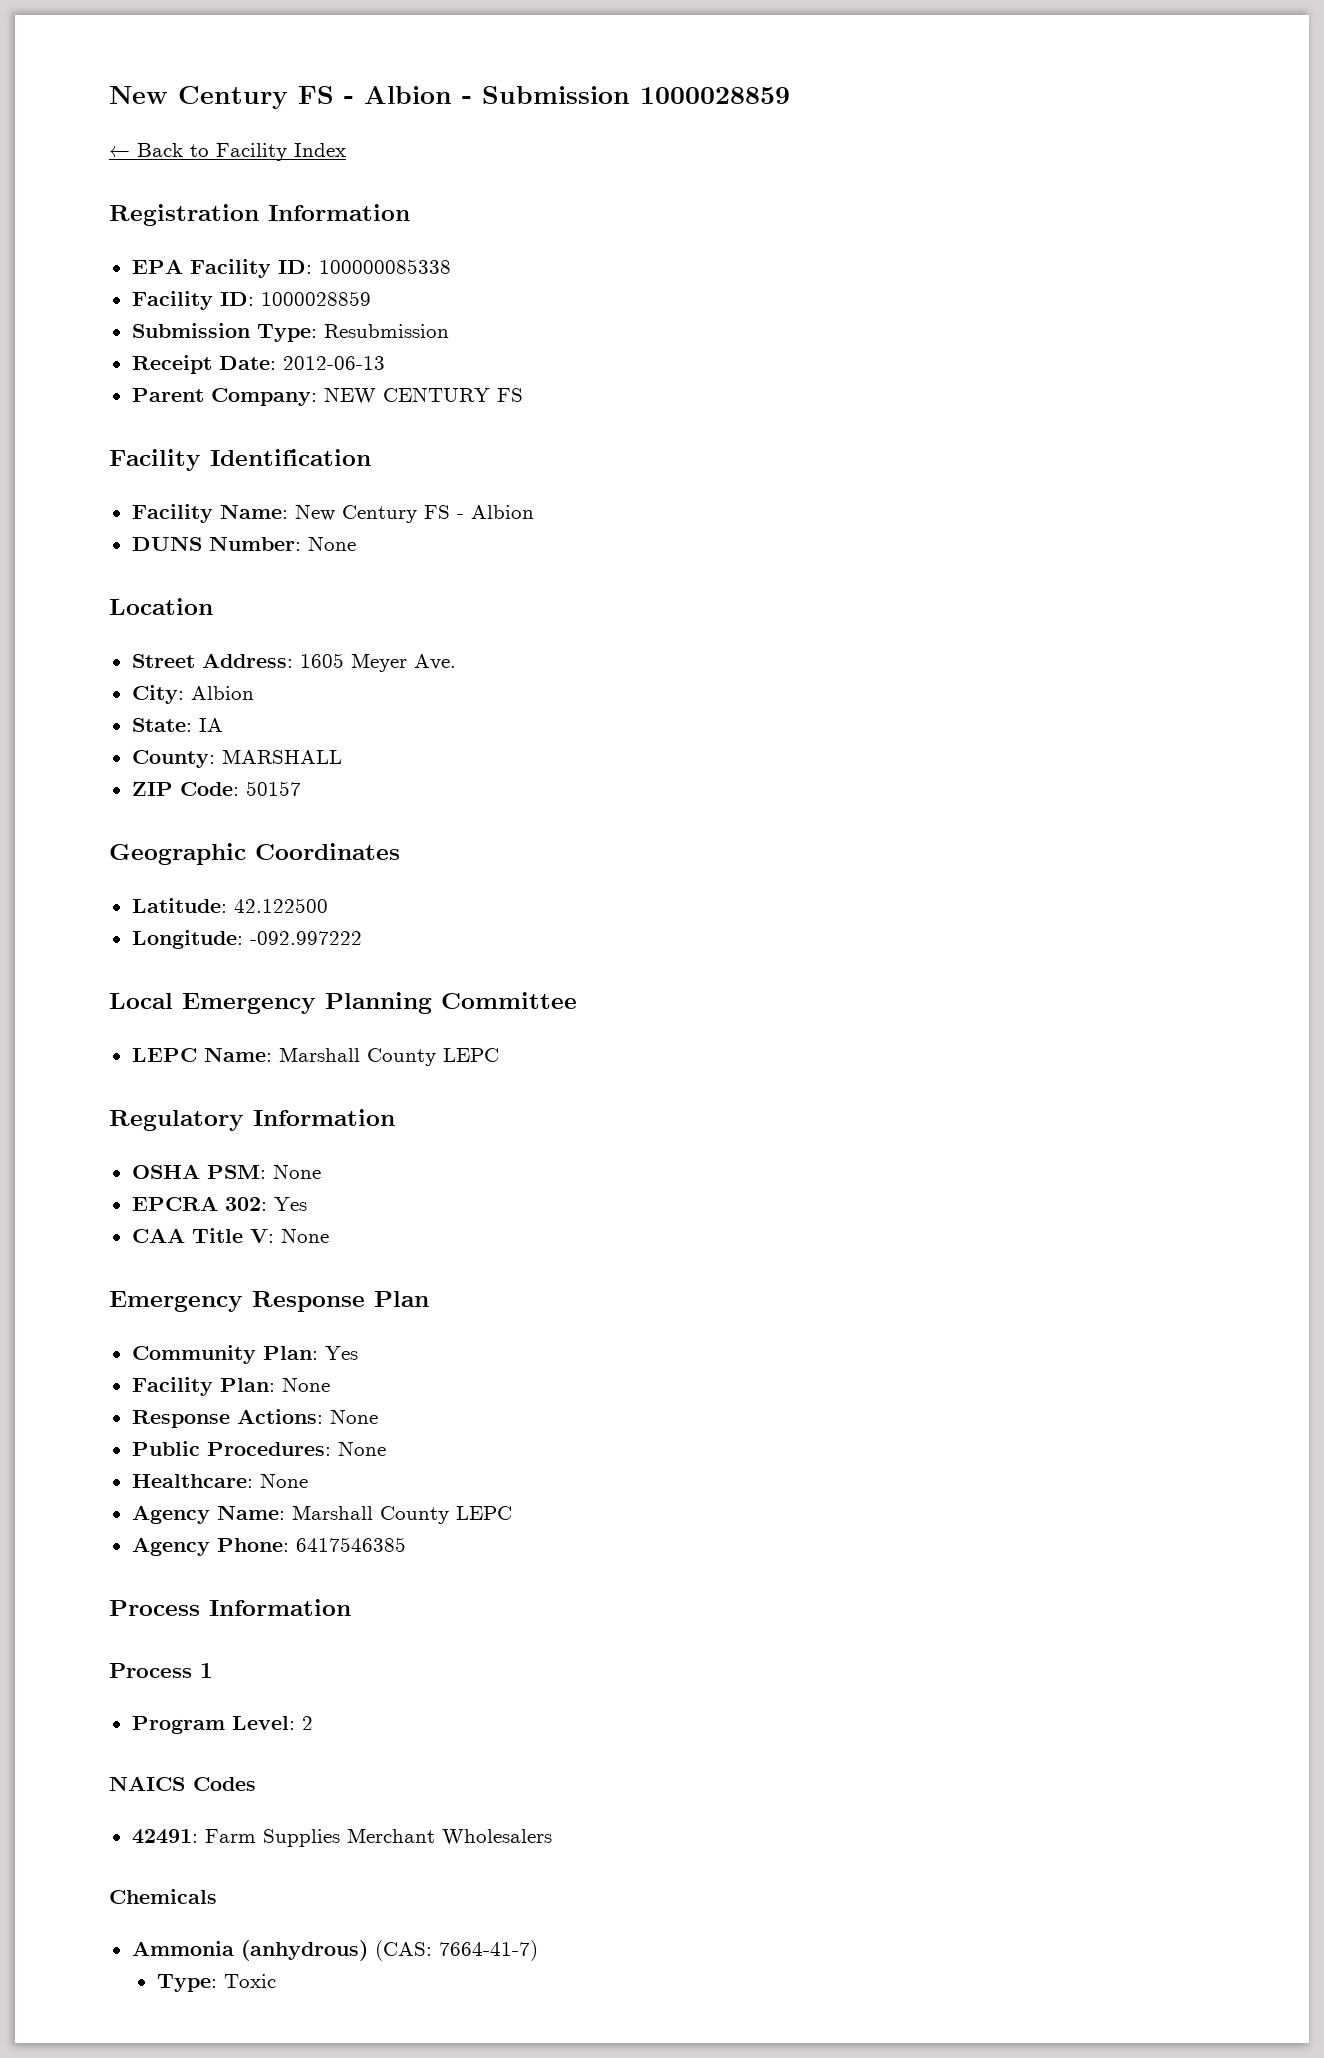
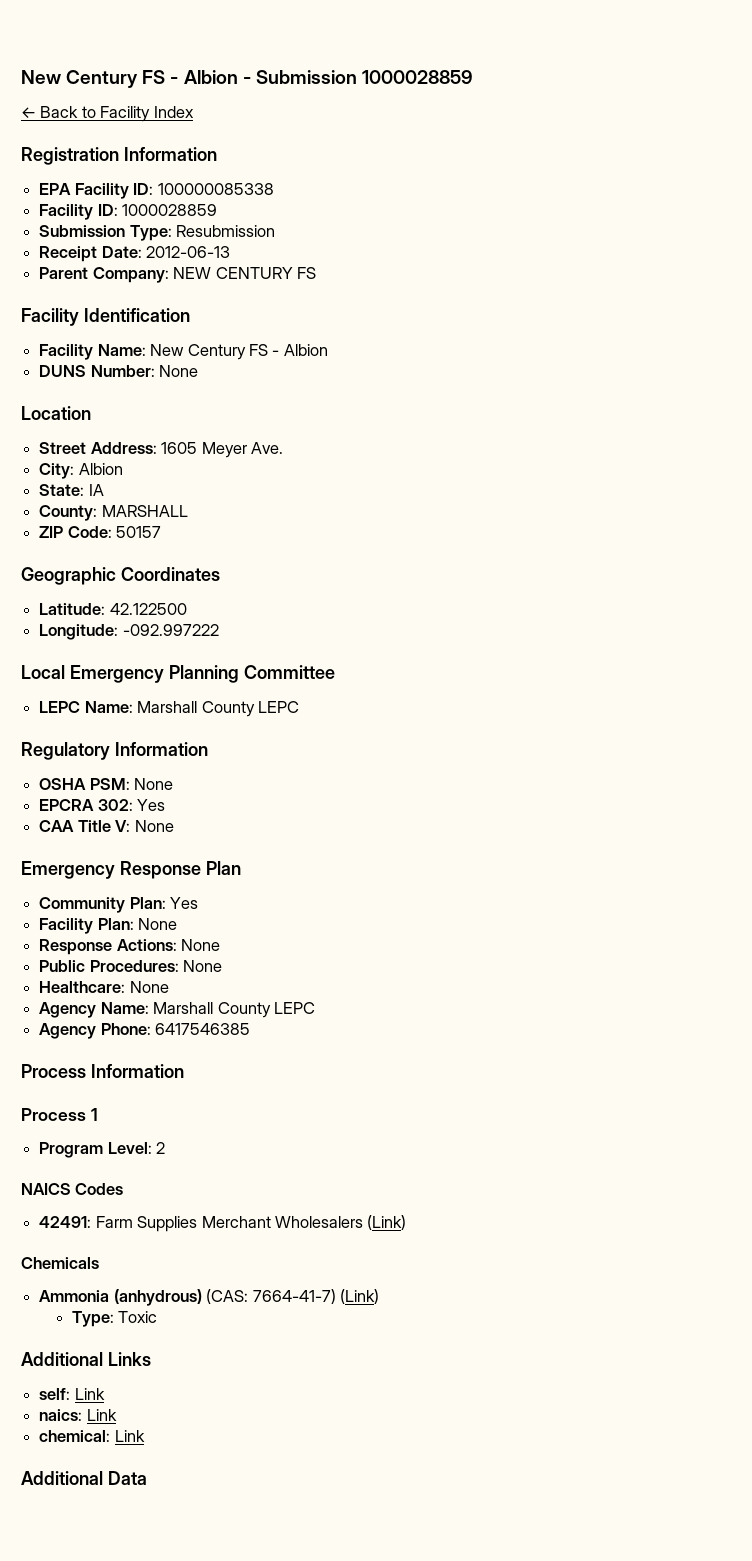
- 42491: Farm Supplies Merchant Wholesalers
+ 42491: Farm Supplies Merchant Wholesalers (Link)
- Ammonia (anhydrous) (CAS: 7664-41-7)
+ Ammonia (anhydrous) (CAS: 7664-41-7) (Link)
+ Additional Links
+ self: Link
+ naics: Link
+ chemical: Link
+ Additional Data

